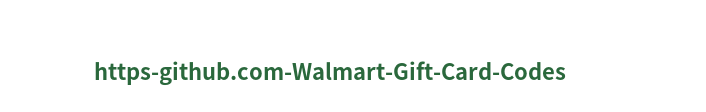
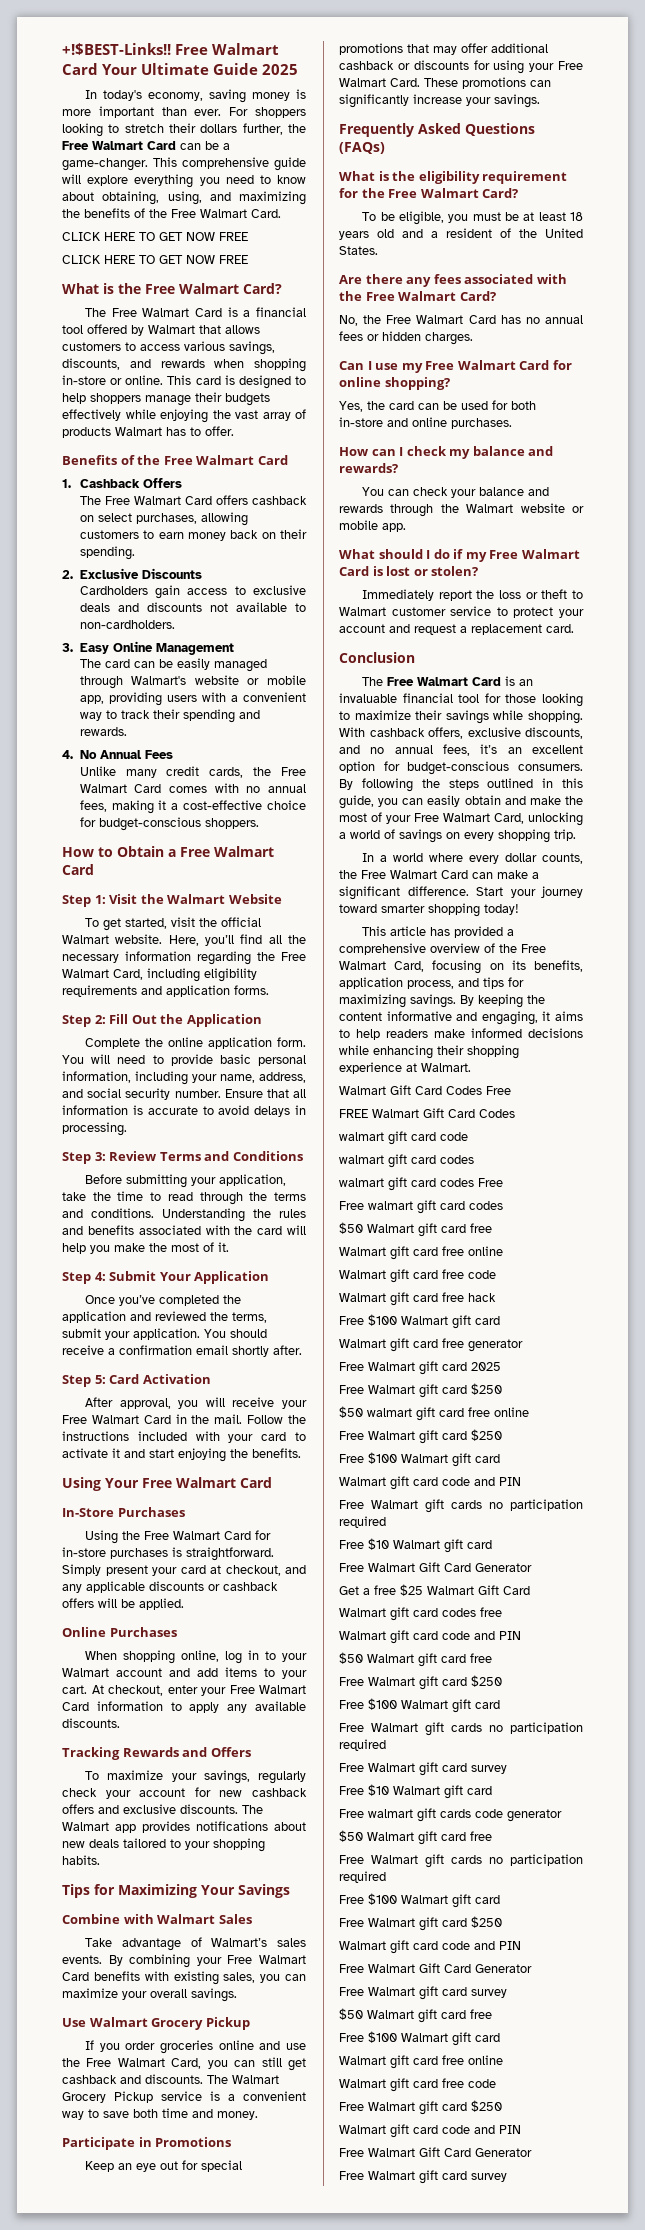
- https-github.com-Walmart-Gift-Card-Codes
+ +!$BEST-Links!! Free Walmart Card Your Ultimate Guide 2025
+ In today's economy, saving money is more important than ever. For shoppers looking to stretch their dollars further, the Free Walmart Card can be a game-changer. This comprehensive guide will explore everything you need to know about obtaining, using, and maximizing the benefits of the Free Walmart Card.
+ CLICK HERE TO GET NOW FREE
+ CLICK HERE TO GET NOW FREE
+ What is the Free Walmart Card?
+ The Free Walmart Card is a financial tool offered by Walmart that allows customers to access various savings, discounts, and rewards when shopping in-store or online. This card is designed to help shoppers manage their budgets effectively while enjoying the vast array of products Walmart has to offer.
+ Benefits of the Free Walmart Card
+ 1. Cashback Offers
+ The Free Walmart Card offers cashback on select purchases, allowing customers to earn money back on their spending.
+ 2. Exclusive Discounts
+ Cardholders gain access to exclusive deals and discounts not available to non-cardholders.
+ 3. Easy Online Management
+ The card can be easily managed through Walmart's website or mobile app, providing users with a convenient way to track their spending and rewards.
+ 4. No Annual Fees
+ Unlike many credit cards, the Free Walmart Card comes with no annual fees, making it a cost-effective choice for budget-conscious shoppers.
+ How to Obtain a Free Walmart Card
+ Step 1: Visit the Walmart Website
+ To get started, visit the official Walmart website. Here, you’ll find all the necessary information regarding the Free Walmart Card, including eligibility requirements and application forms.
+ Step 2: Fill Out the Application
+ Complete the online application form. You will need to provide basic personal information, including your name, address, and social security number. Ensure that all information is accurate to avoid delays in processing.
+ Step 3: Review Terms and Conditions
+ Before submitting your application, take the time to read through the terms and conditions. Understanding the rules and benefits associated with the card will help you make the most of it.
+ Step 4: Submit Your Application
+ Once you’ve completed the application and reviewed the terms, submit your application. You should receive a confirmation email shortly after.
+ Step 5: Card Activation
+ After approval, you will receive your Free Walmart Card in the mail. Follow the instructions included with your card to activate it and start enjoying the benefits.
+ Using Your Free Walmart Card
+ In-Store Purchases
+ Using the Free Walmart Card for in-store purchases is straightforward. Simply present your card at checkout, and any applicable discounts or cashback offers will be applied.
+ Online Purchases
+ When shopping online, log in to your Walmart account and add items to your cart. At checkout, enter your Free Walmart Card information to apply any available discounts.
+ Tracking Rewards and Offers
+ To maximize your savings, regularly check your account for new cashback offers and exclusive discounts. The Walmart app provides notifications about new deals tailored to your shopping habits.
+ Tips for Maximizing Your Savings
+ Combine with Walmart Sales
+ Take advantage of Walmart’s sales events. By combining your Free Walmart Card benefits with existing sales, you can maximize your overall savings.
+ Use Walmart Grocery Pickup
+ If you order groceries online and use the Free Walmart Card, you can still get cashback and discounts. The Walmart Grocery Pickup service is a convenient way to save both time and money.
+ Participate in Promotions
+ Keep an eye out for special promotions that may offer additional cashback or discounts for using your Free Walmart Card. These promotions can significantly increase your savings.
+ Frequently Asked Questions (FAQs)
+ What is the eligibility requirement for the Free Walmart Card?
+ To be eligible, you must be at least 18 years old and a resident of the United States.
+ Are there any fees associated with the Free Walmart Card?
+ No, the Free Walmart Card has no annual fees or hidden charges.
+ Can I use my Free Walmart Card for online shopping?
+ Yes, the card can be used for both in-store and online purchases.
+ How can I check my balance and rewards?
+ You can check your balance and rewards through the Walmart website or mobile app.
+ What should I do if my Free Walmart Card is lost or stolen?
+ Immediately report the loss or theft to Walmart customer service to protect your account and request a replacement card.
+ Conclusion
+ The Free Walmart Card is an invaluable financial tool for those looking to maximize their savings while shopping. With cashback offers, exclusive discounts, and no annual fees, it’s an excellent option for budget-conscious consumers. By following the steps outlined in this guide, you can easily obtain and make the most of your Free Walmart Card, unlocking a world of savings on every shopping trip.
+ In a world where every dollar counts, the Free Walmart Card can make a significant difference. Start your journey toward smarter shopping today!
+ This article has provided a comprehensive overview of the Free Walmart Card, focusing on its benefits, application process, and tips for maximizing savings. By keeping the content informative and engaging, it aims to help readers make informed decisions while enhancing their shopping experience at Walmart.
+ Walmart Gift Card Codes Free
+ FREE Walmart Gift Card Codes
+ walmart gift card code
+ walmart gift card codes
+ walmart gift card codes Free
+ Free walmart gift card codes
+ $50 Walmart gift card free
+ Walmart gift card free online
+ Walmart gift card free code
+ Walmart gift card free hack
+ Free $100 Walmart gift card
+ Walmart gift card free generator
+ Free Walmart gift card 2025
+ Free Walmart gift card $250
+ $50 walmart gift card free online
+ Free Walmart gift card $250
+ Free $100 Walmart gift card
+ Walmart gift card code and PIN
+ Free Walmart gift cards no participation required
+ Free $10 Walmart gift card
+ Free Walmart Gift Card Generator
+ Get a free $25 Walmart Gift Card
+ Walmart gift card codes free
+ Walmart gift card code and PIN
+ $50 Walmart gift card free
+ Free Walmart gift card $250
+ Free $100 Walmart gift card
+ Free Walmart gift cards no participation required
+ Free Walmart gift card survey
+ Free $10 Walmart gift card
+ Free walmart gift cards code generator
+ $50 Walmart gift card free
+ Free Walmart gift cards no participation required
+ Free $100 Walmart gift card
+ Free Walmart gift card $250
+ Walmart gift card code and PIN
+ Free Walmart Gift Card Generator
+ Free Walmart gift card survey
+ $50 Walmart gift card free
+ Free $100 Walmart gift card
+ Walmart gift card free online
+ Walmart gift card free code
+ Free Walmart gift card $250
+ Walmart gift card code and PIN
+ Free Walmart Gift Card Generator
+ Free Walmart gift card survey

